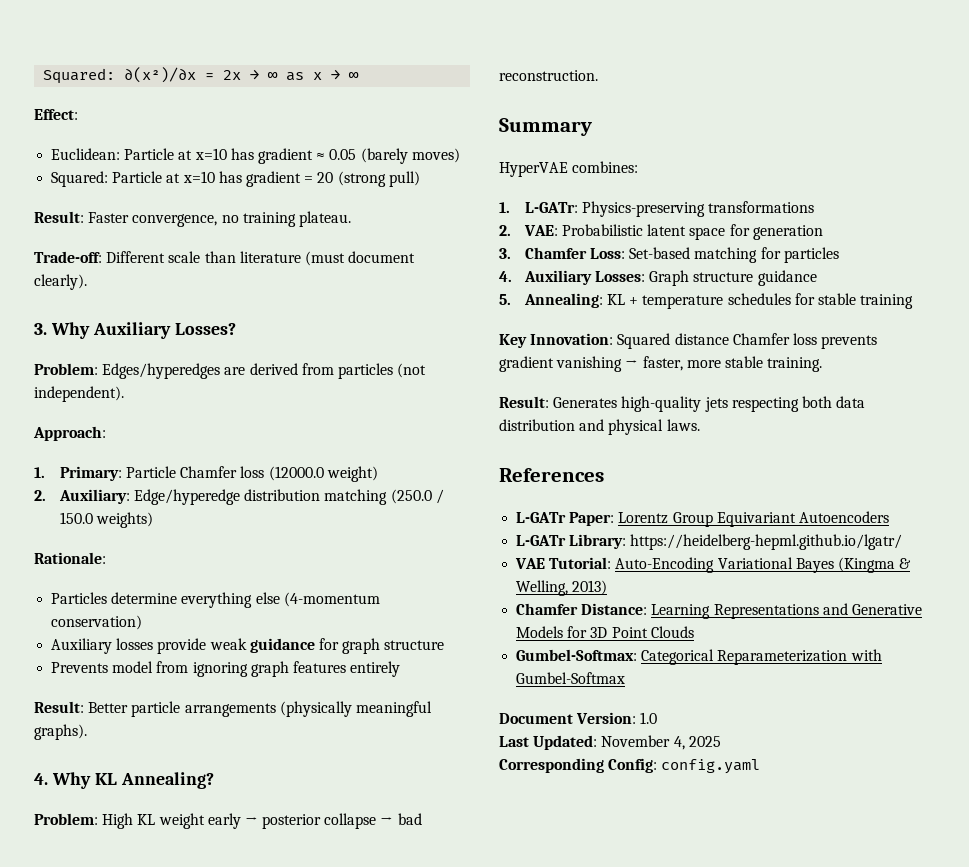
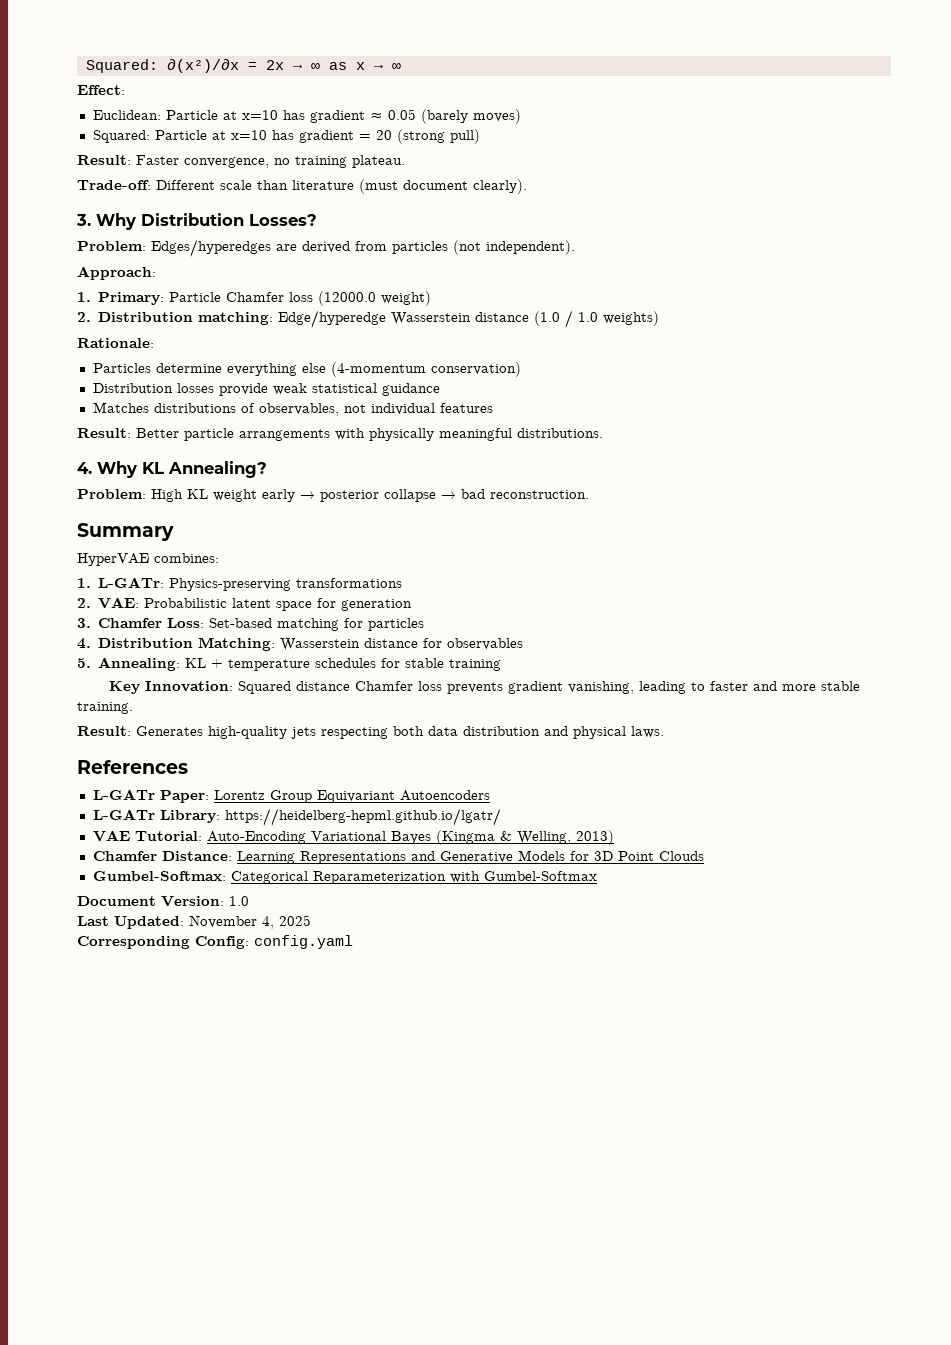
- 3. Why Auxiliary Losses?
+ 3. Why Distribution Losses?
- 2. Auxiliary: Edge/hyperedge distribution matching (250.0 / 150.0 weights)
+ 2. Distribution matching: Edge/hyperedge Wasserstein distance (1.0 / 1.0 weights)
- Auxiliary losses provide weak guidance for graph structure
- Prevents model from ignoring graph features entirely
+ Distribution losses provide weak statistical guidance
+ Matches distributions of observables, not individual features
- Result: Better particle arrangements (physically meaningful graphs).
+ Result: Better particle arrangements with physically meaningful distributions.
- 4. Auxiliary Losses: Graph structure guidance
+ 4. Distribution Matching: Wasserstein distance for observables
- Key Innovation: Squared distance Chamfer loss prevents gradient vanishing → faster, more stable training.
+ Key Innovation: Squared distance Chamfer loss prevents gradient vanishing, leading to faster and more stable training.

